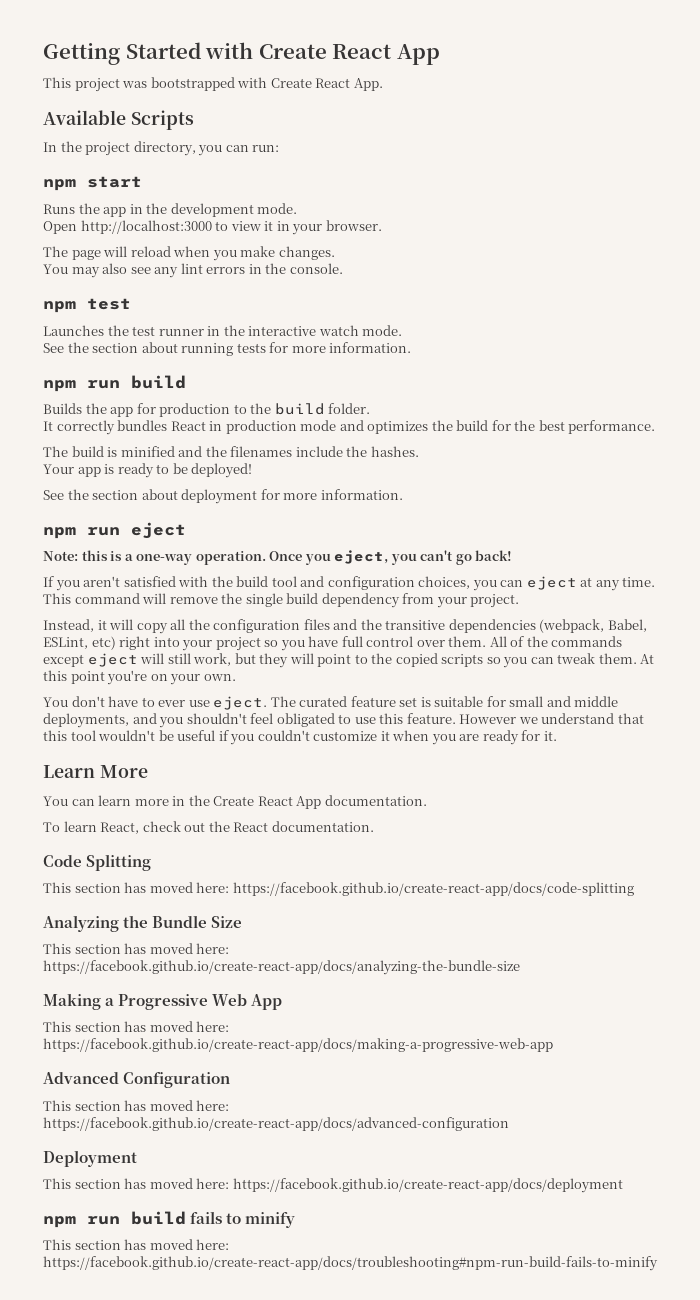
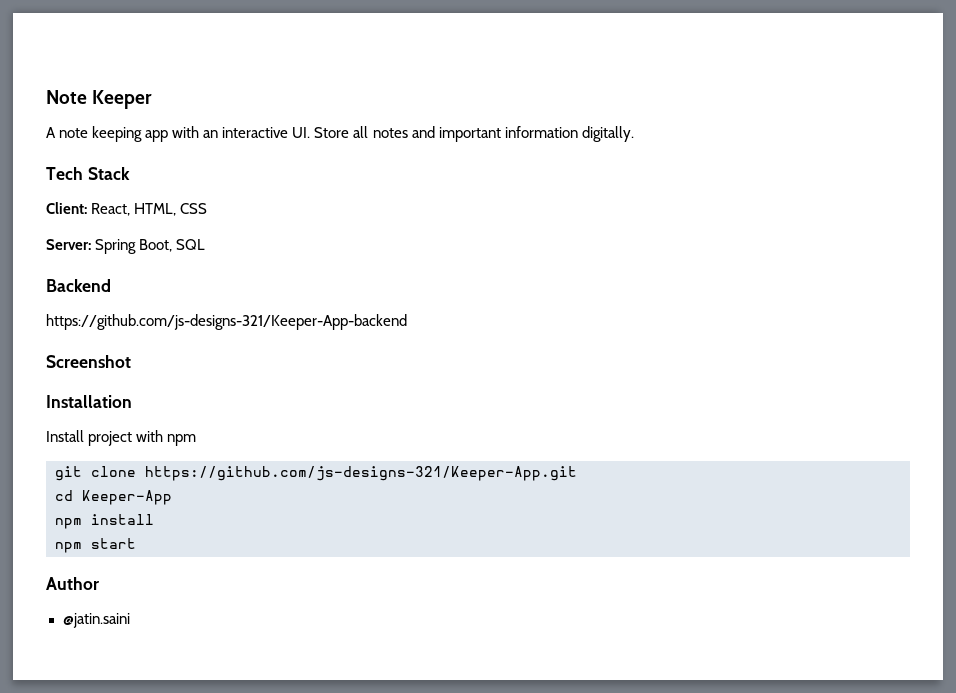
- Getting Started with Create React App
- This project was bootstrapped with Create React App.
- Available Scripts
- In the project directory, you can run:
+ Note Keeper
+ A note keeping app with an interactive UI. Store all notes and important information digitally.
+ Tech Stack
+ Client: React, HTML, CSS
+ Server: Spring Boot, SQL
+ Backend
+ https://github.com/js-designs-321/Keeper-App-backend
+ Screenshot
+ Installation
+ Install project with npm
+ git clone https://github.com/js-designs-321/Keeper-App.git
+ cd Keeper-App
+ npm install
  npm start
- Runs the app in the development mode.
- Open http://localhost:3000 to view it in your browser.
- The page will reload when you make changes.
- You may also see any lint errors in the console.
- npm test
- Launches the test runner in the interactive watch mode.
- See the section about running tests for more information.
- npm run build
- Builds the app for production to the build folder.
- It correctly bundles React in production mode and optimizes the build for the best performance.
- The build is minified and the filenames include the hashes.
- Your app is ready to be deployed!
- See the section about deployment for more information.
- npm run eject
- Note: this is a one-way operation. Once you eject, you can't go back!
- If you aren't satisfied with the build tool and configuration choices, you can eject at any time. This command will remove the single build dependency from your project.
- Instead, it will copy all the configuration files and the transitive dependencies (webpack, Babel, ESLint, etc) right into your project so you have full control over them. All of the commands except eject will still work, but they will point to the copied scripts so you can tweak them. At this point you're on your own.
- You don't have to ever use eject. The curated feature set is suitable for small and middle deployments, and you shouldn't feel obligated to use this feature. However we understand that this tool wouldn't be useful if you couldn't customize it when you are ready for it.
- Learn More
- You can learn more in the Create React App documentation.
- To learn React, check out the React documentation.
- Code Splitting
- This section has moved here: https://facebook.github.io/create-react-app/docs/code-splitting
- Analyzing the Bundle Size
- This section has moved here: https://facebook.github.io/create-react-app/docs/analyzing-the-bundle-size
- Making a Progressive Web App
- This section has moved here: https://facebook.github.io/create-react-app/docs/making-a-progressive-web-app
- Advanced Configuration
- This section has moved here: https://facebook.github.io/create-react-app/docs/advanced-configuration
- Deployment
- This section has moved here: https://facebook.github.io/create-react-app/docs/deployment
- npm run build fails to minify
- This section has moved here: https://facebook.github.io/create-react-app/docs/troubleshooting#npm-run-build-fails-to-minify
+ Author
+ @jatin.saini

